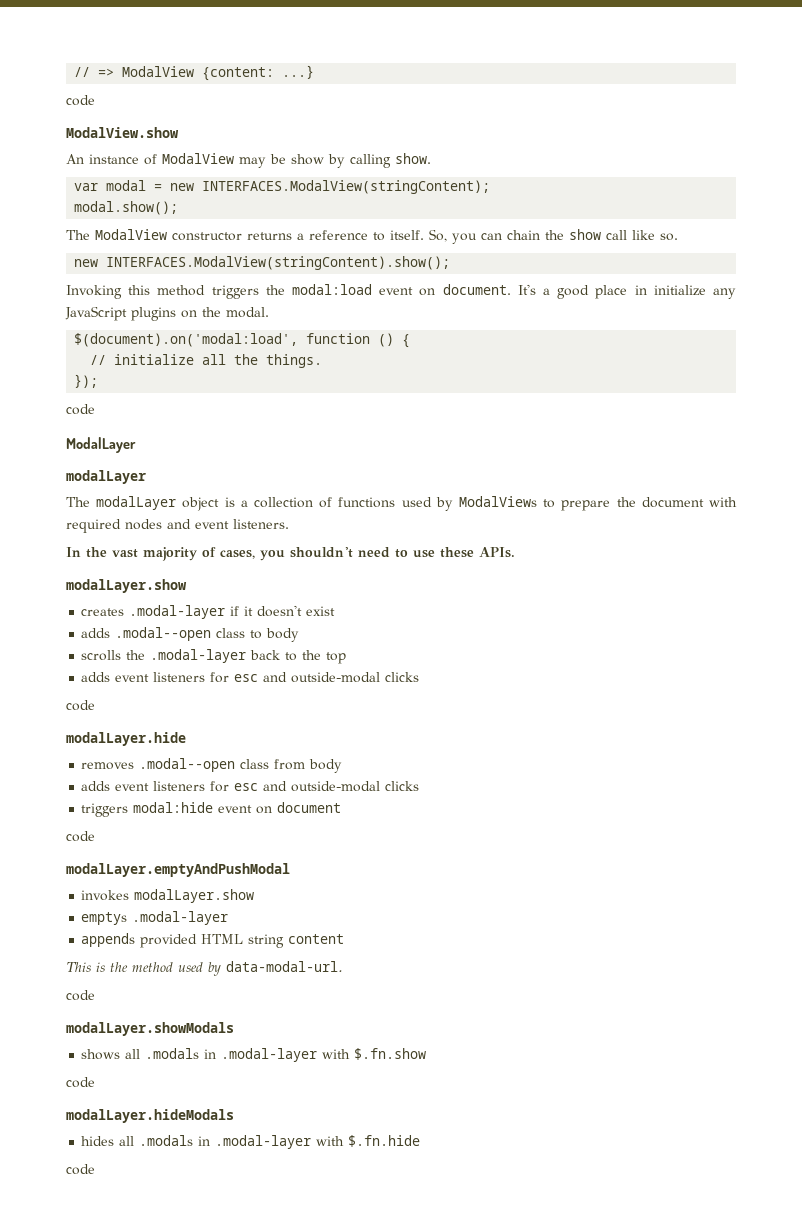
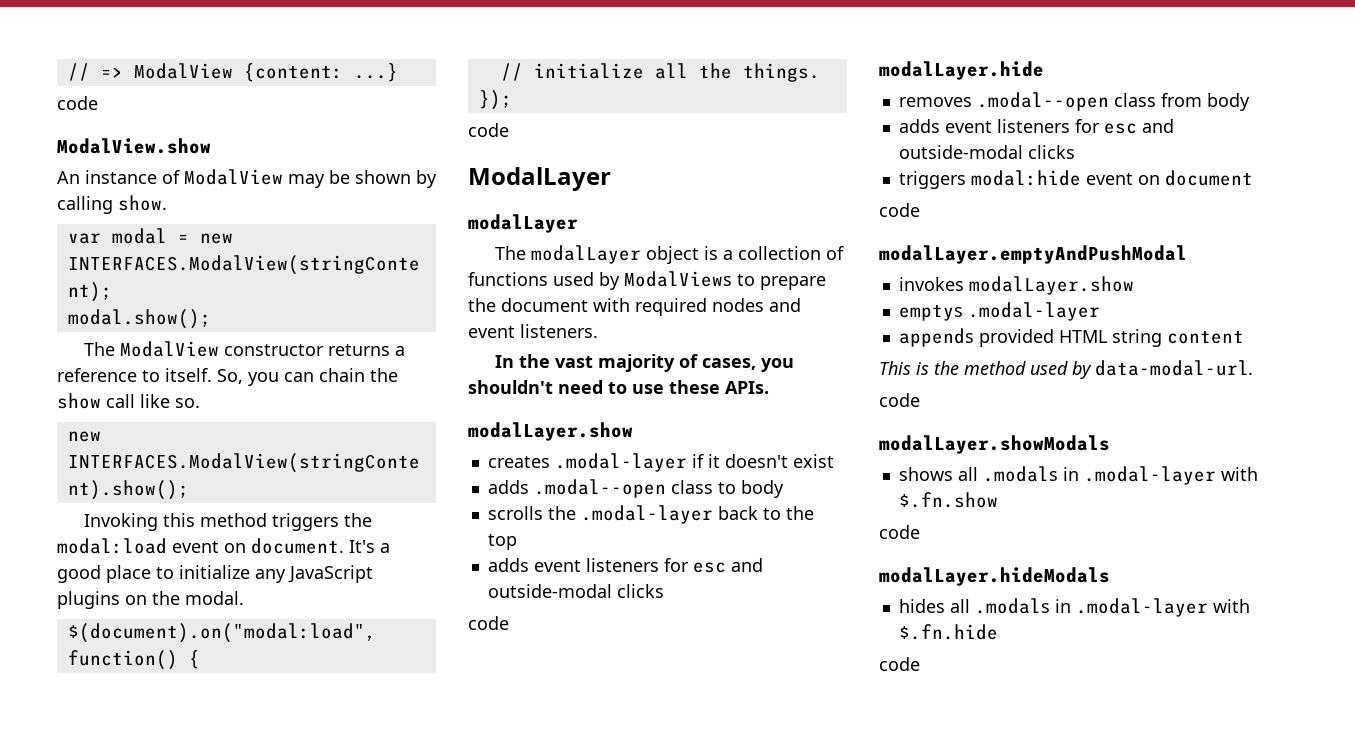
- An instance of ModalView may be show by calling show.
+ An instance of ModalView may be shown by calling show.
- It's a good place in initialize any JavaScript plugins on the modal.
+ It's a good place to initialize any JavaScript plugins on the modal.
- $(document).on('modal:load', function () {
+ $(document).on("modal:load", function() {

